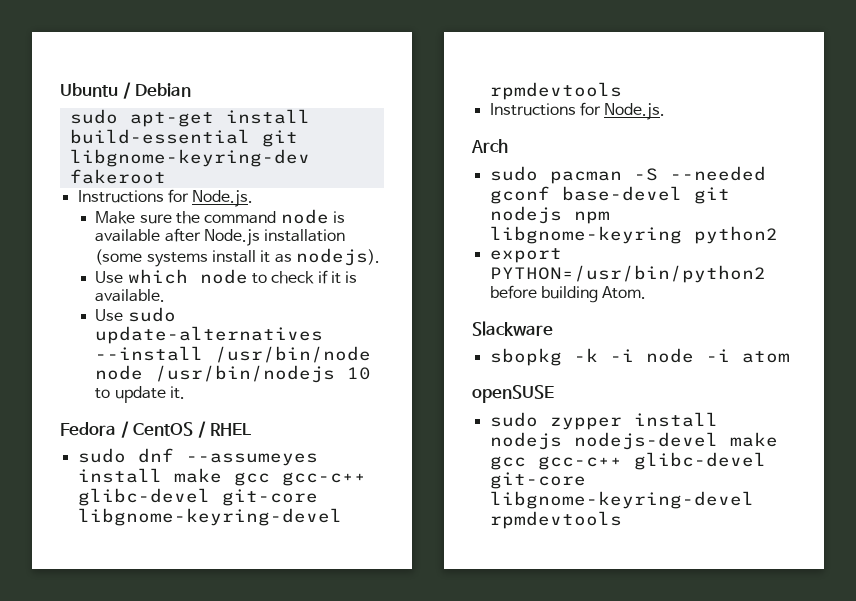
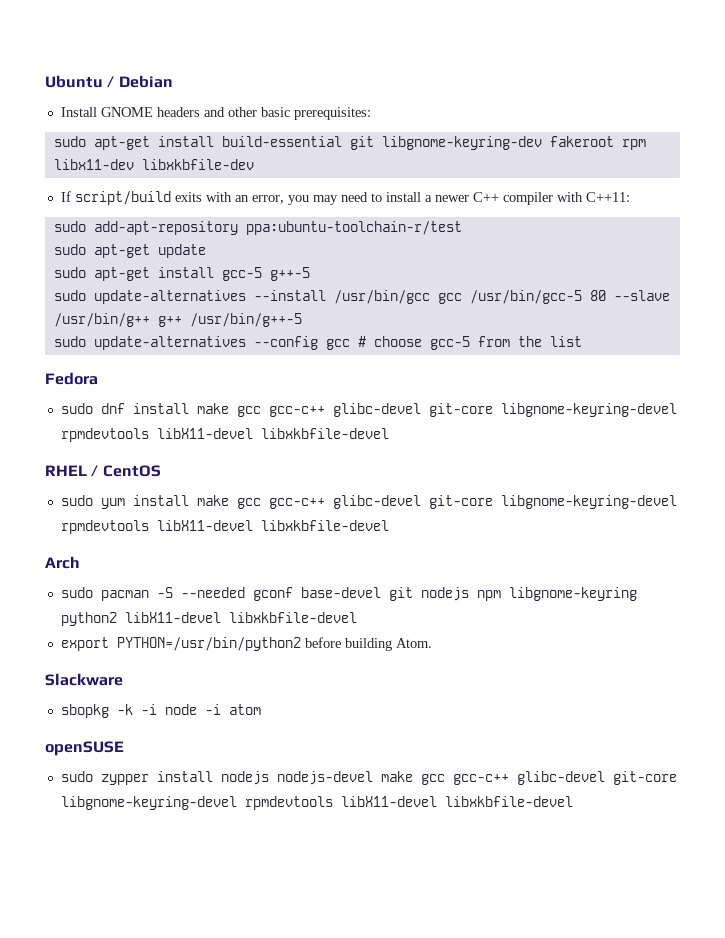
+ Install GNOME headers and other basic prerequisites:
- sudo apt-get install build-essential git libgnome-keyring-dev fakeroot
- Instructions for Node.js.
- Make sure the command node is available after Node.js installation (some systems install it as nodejs).
- Use which node to check if it is available.
- Use sudo update-alternatives --install /usr/bin/node node /usr/bin/nodejs 10 to update it.
- Fedora / CentOS / RHEL
+ sudo apt-get install build-essential git libgnome-keyring-dev fakeroot rpm libx11-dev libxkbfile-dev
+ If script/build exits with an error, you may need to install a newer C++ compiler with C++11:
+ sudo add-apt-repository ppa:ubuntu-toolchain-r/test
+ sudo apt-get update
+ sudo apt-get install gcc-5 g++-5
+ sudo update-alternatives --install /usr/bin/gcc gcc /usr/bin/gcc-5 80 --slave /usr/bin/g++ g++ /usr/bin/g++-5
+ sudo update-alternatives --config gcc # choose gcc-5 from the list
+ Fedora
- sudo dnf --assumeyes install make gcc gcc-c++ glibc-devel git-core libgnome-keyring-devel rpmdevtools
- Instructions for Node.js.
+ sudo dnf install make gcc gcc-c++ glibc-devel git-core libgnome-keyring-devel rpmdevtools libX11-devel libxkbfile-devel
+ RHEL / CentOS
+ sudo yum install make gcc gcc-c++ glibc-devel git-core libgnome-keyring-devel rpmdevtools libX11-devel libxkbfile-devel
- sudo pacman -S --needed gconf base-devel git nodejs npm libgnome-keyring python2
+ sudo pacman -S --needed gconf base-devel git nodejs npm libgnome-keyring python2 libX11-devel libxkbfile-devel
- sudo zypper install nodejs nodejs-devel make gcc gcc-c++ glibc-devel git-core libgnome-keyring-devel rpmdevtools
+ sudo zypper install nodejs nodejs-devel make gcc gcc-c++ glibc-devel git-core libgnome-keyring-devel rpmdevtools libX11-devel libxkbfile-devel

